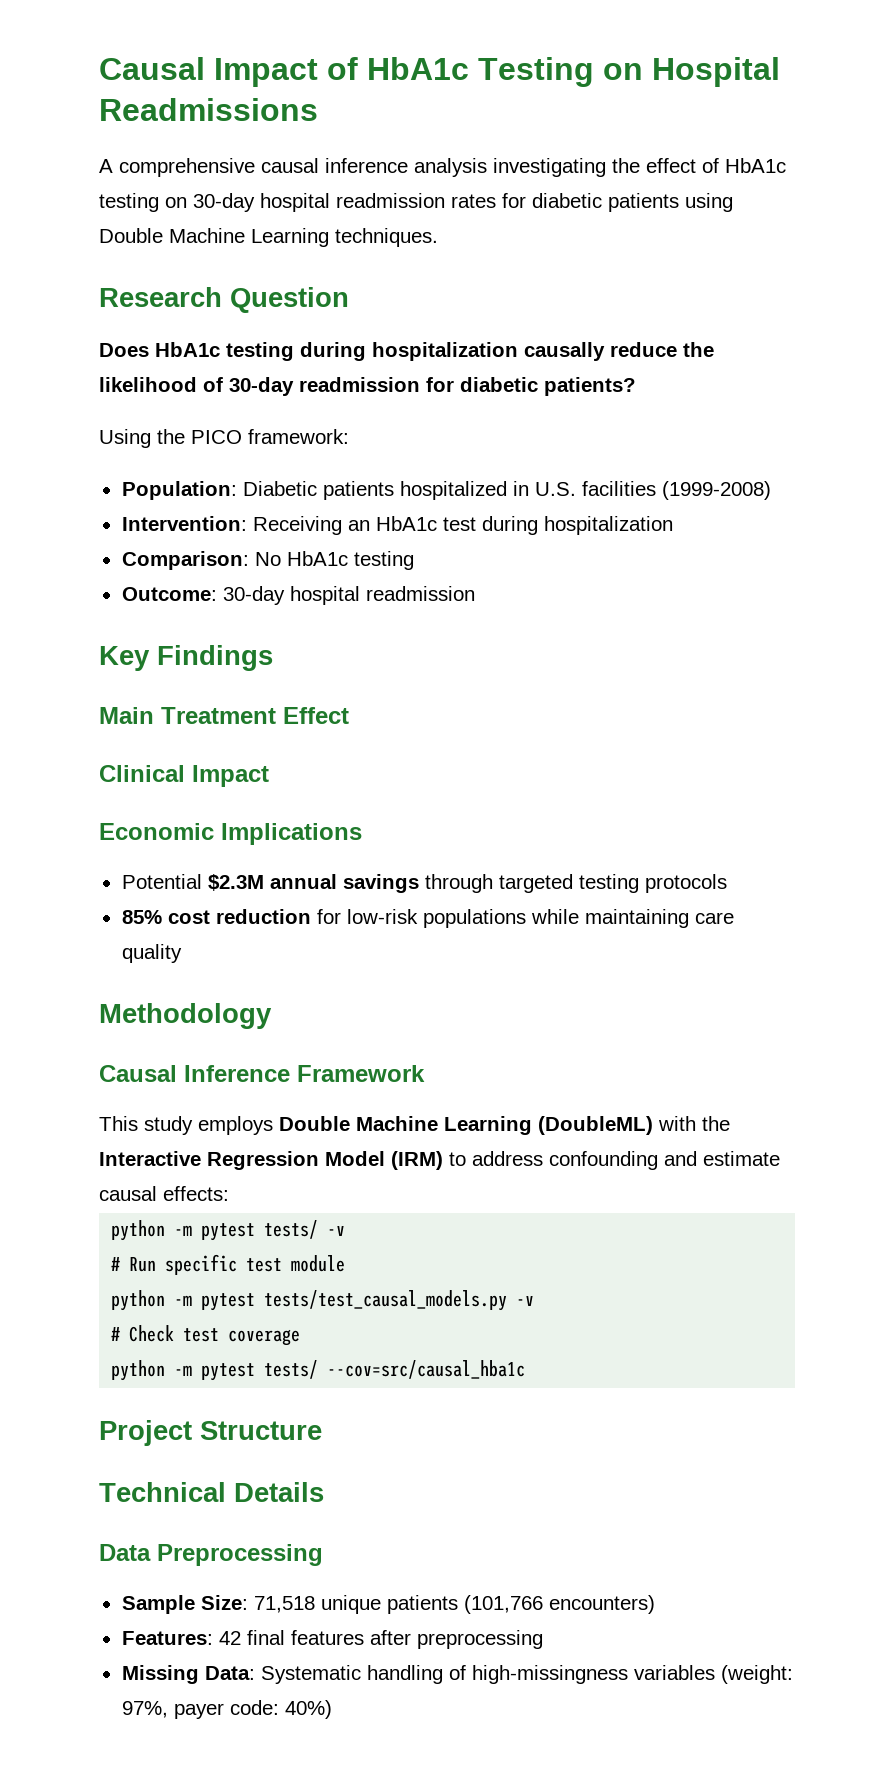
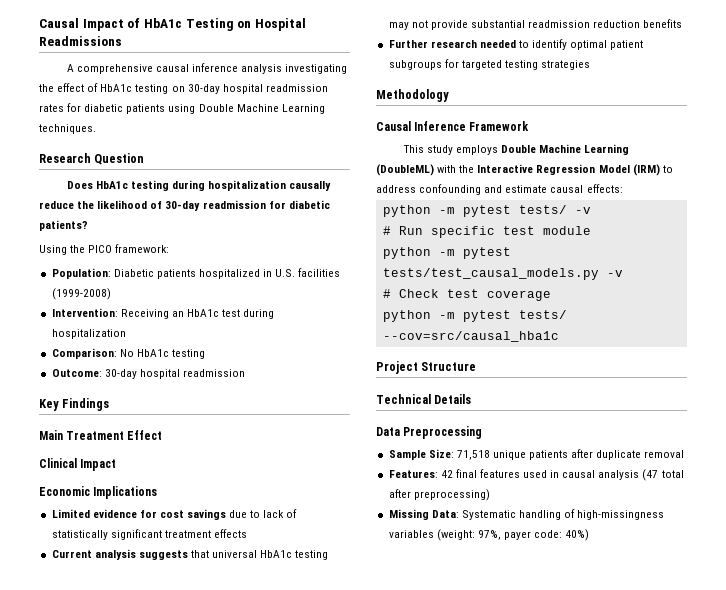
- Potential $2.3M annual savings through targeted testing protocols
- 85% cost reduction for low-risk populations while maintaining care quality
+ Limited evidence for cost savings due to lack of statistically significant treatment effects
+ Current analysis suggests that universal HbA1c testing may not provide substantial readmission reduction benefits
+ Further research needed to identify optimal patient subgroups for targeted testing strategies
- Sample Size: 71,518 unique patients (101,766 encounters)
+ Sample Size: 71,518 unique patients after duplicate removal
- Features: 42 final features after preprocessing
+ Features: 42 final features used in causal analysis (47 total after preprocessing)

